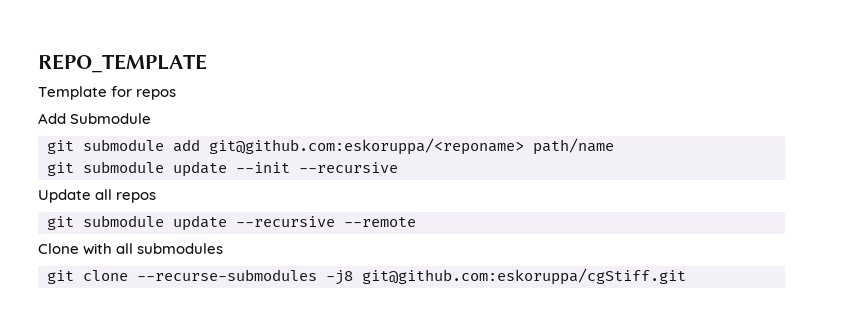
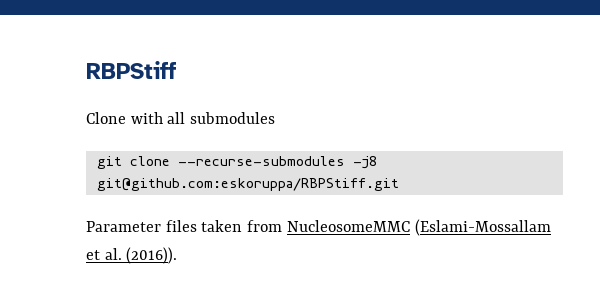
- REPO_TEMPLATE
- Template for repos
- Add Submodule
- git submodule add git@github.com:eskoruppa/<reponame> path/name
- git submodule update --init --recursive
- Update all repos
- git submodule update --recursive --remote
+ RBPStiff
- git clone --recurse-submodules -j8 git@github.com:eskoruppa/cgStiff.git
+ git clone --recurse-submodules -j8 git@github.com:eskoruppa/RBPStiff.git
+ Parameter files taken from NucleosomeMMC (Eslami-Mossallam et al. (2016)).

